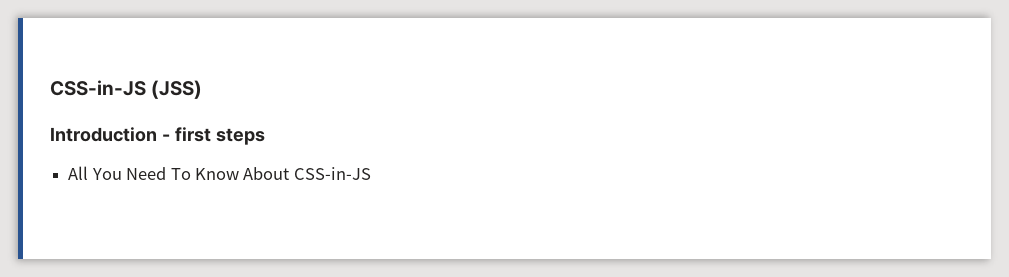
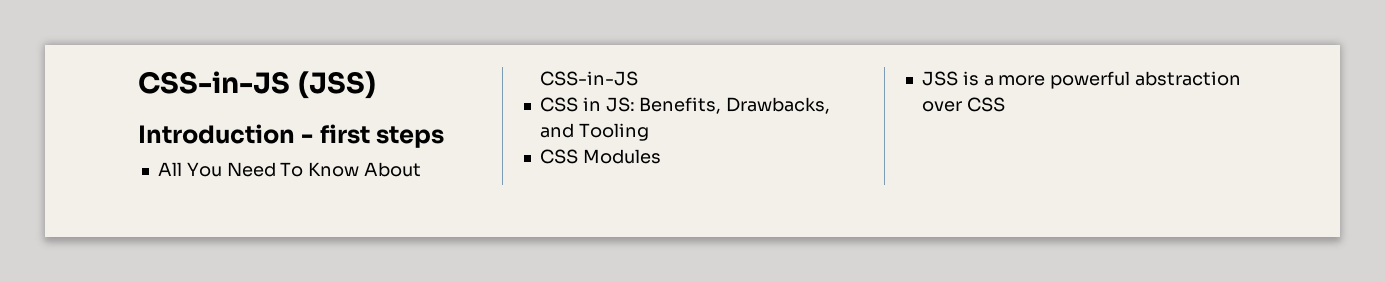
+ CSS in JS: Benefits, Drawbacks, and Tooling
+ CSS Modules
+ JSS is a more powerful abstraction over CSS

